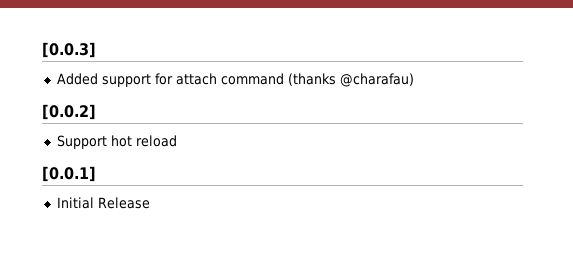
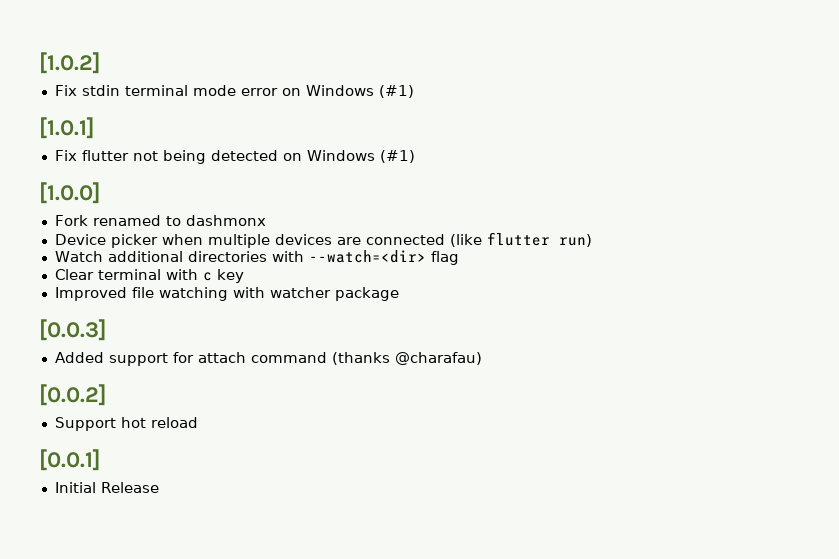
+ [1.0.2]
+ Fix stdin terminal mode error on Windows (#1)
+ [1.0.1]
+ Fix flutter not being detected on Windows (#1)
+ [1.0.0]
+ Fork renamed to dashmonx
+ Device picker when multiple devices are connected (like flutter run)
+ Watch additional directories with --watch=<dir> flag
+ Clear terminal with c key
+ Improved file watching with watcher package

